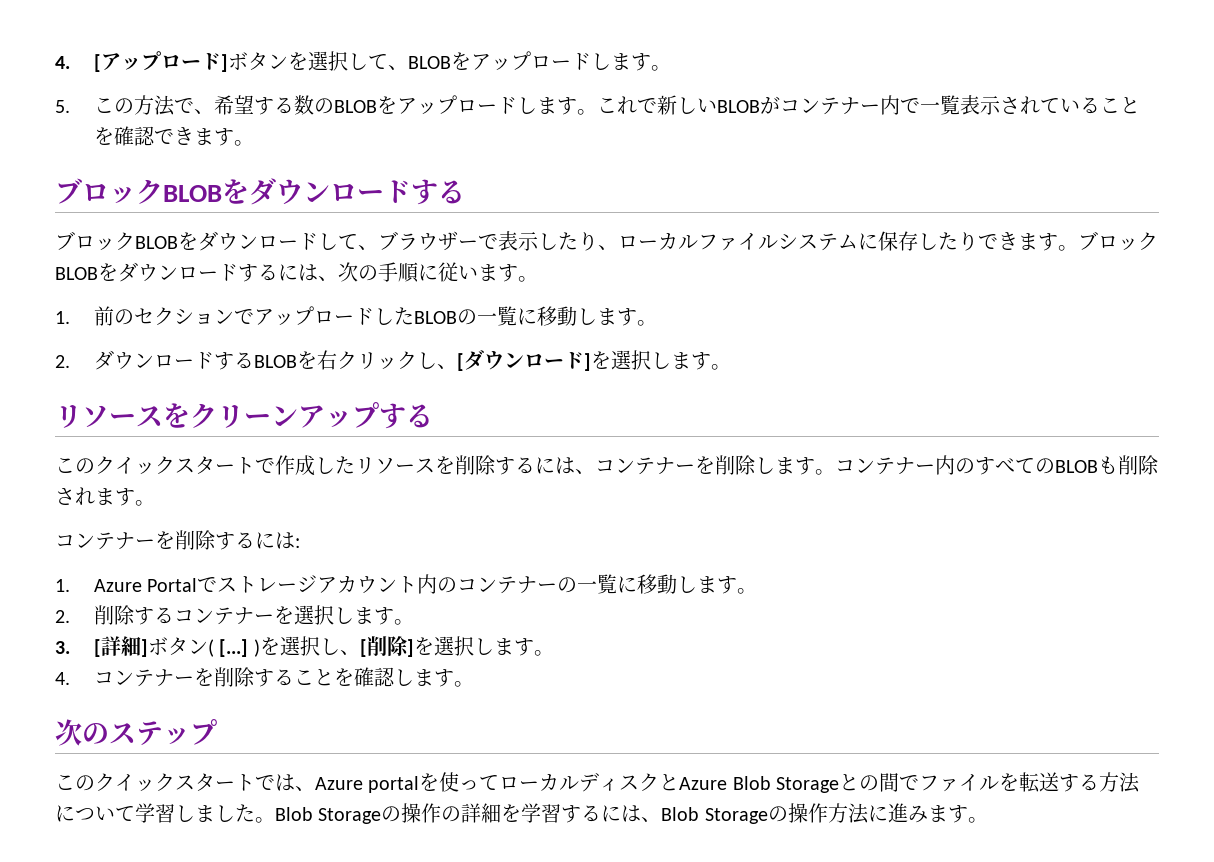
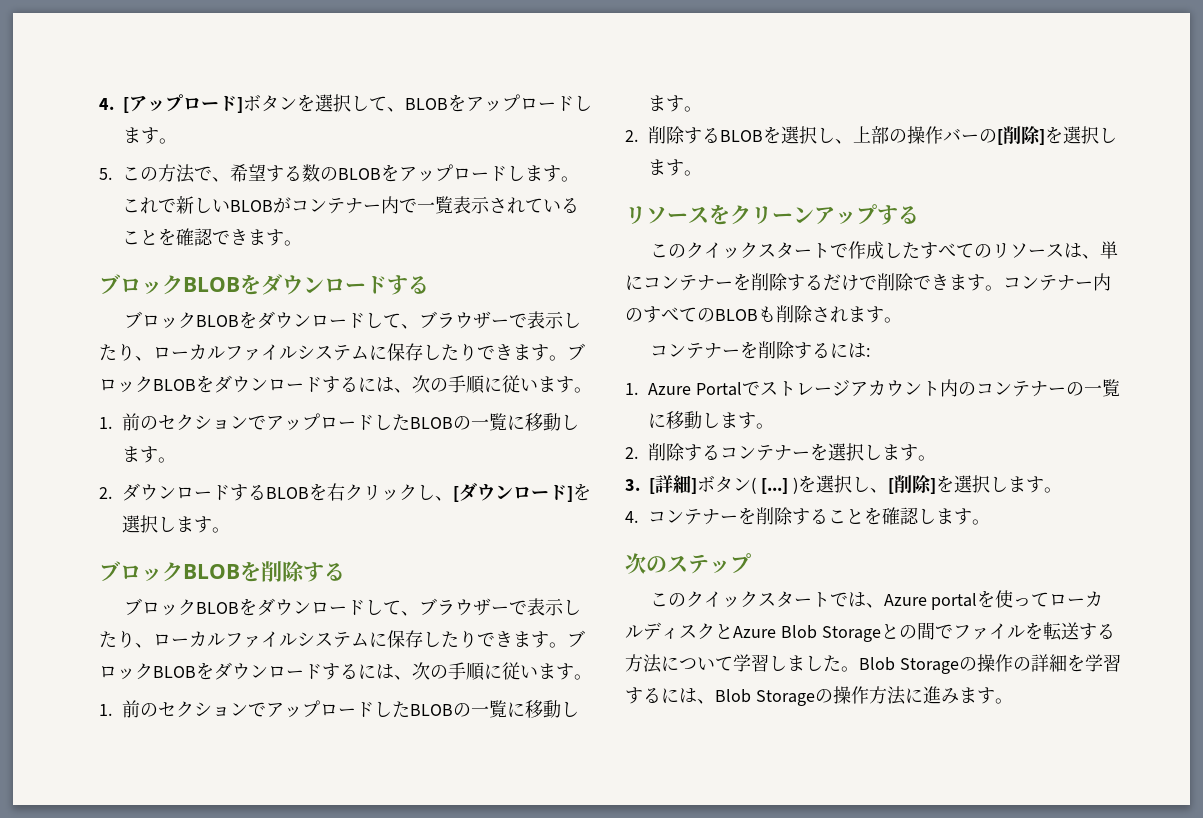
+ ブロックBLOBを削除する
+ ブロックBLOBをダウンロードして、ブラウザーで表示したり、ローカルファイルシステムに保存したりできます。ブロックBLOBをダウンロードするには、次の手順に従います。
+ 1.前のセクションでアップロードしたBLOBの一覧に移動します。
+ 2.削除するBLOBを選択し、上部の操作バーの[削除]を選択します。
- このクイックスタートで作成したリソースを削除するには、コンテナーを削除します。
+ このクイックスタートで作成したすべてのリソースは、単にコンテナーを削除するだけで削除できます。

